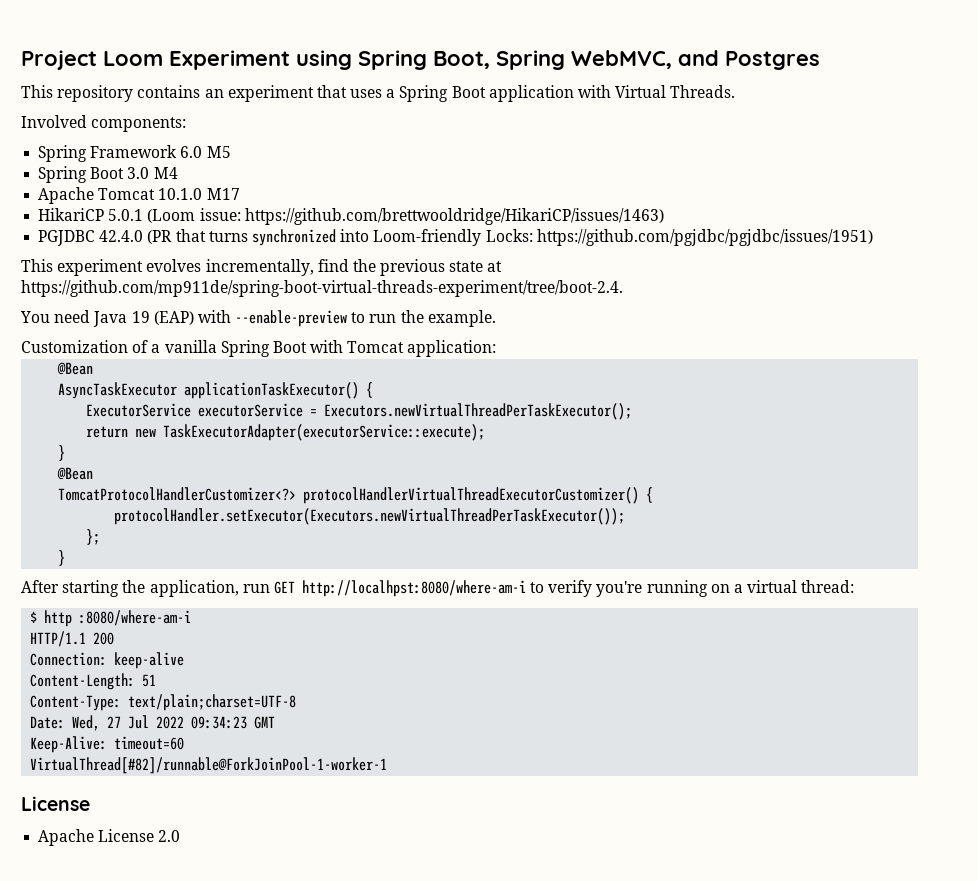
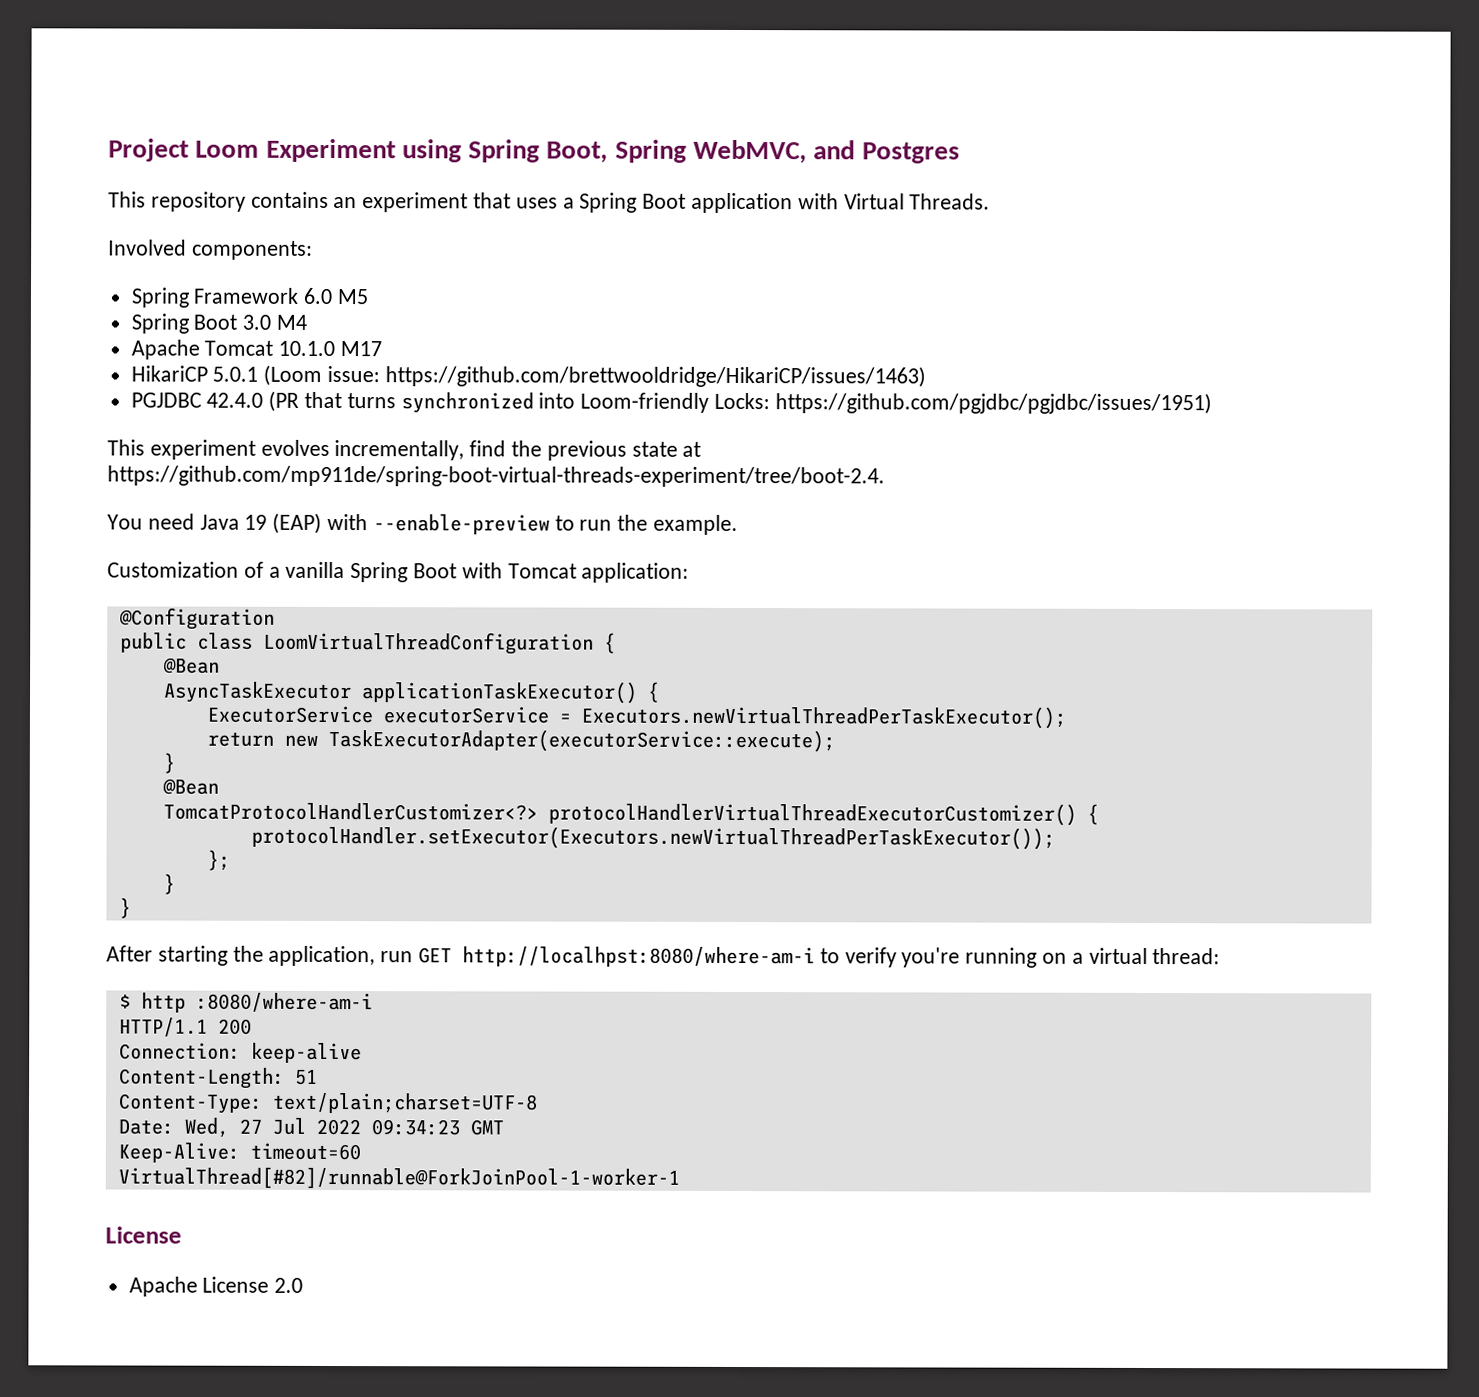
+ @Configuration
+ public class LoomVirtualThreadConfiguration {
  };
+ }

